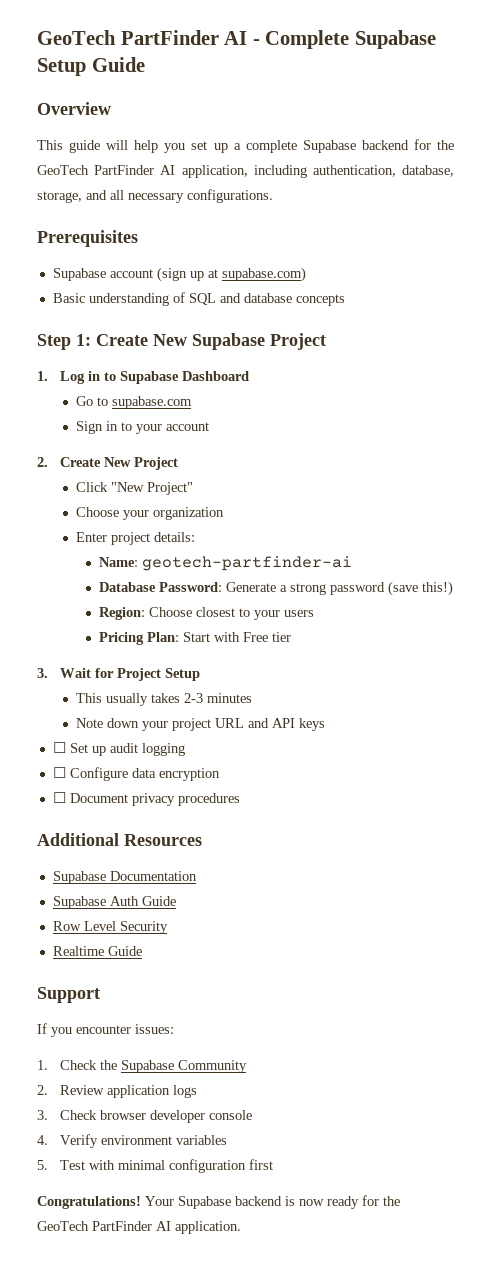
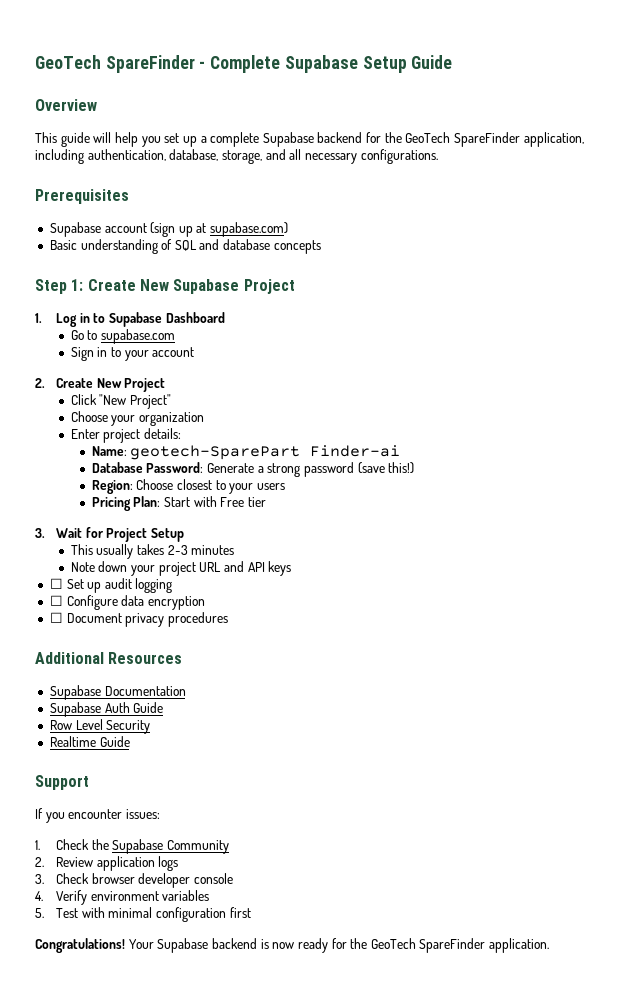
- GeoTech PartFinder AI - Complete Supabase Setup Guide
+ GeoTech SpareFinder - Complete Supabase Setup Guide
- This guide will help you set up a complete Supabase backend for the GeoTech PartFinder AI application, including authentication, database, storage, and all necessary configurations.
+ This guide will help you set up a complete Supabase backend for the GeoTech SpareFinder application, including authentication, database, storage, and all necessary configurations.
- Name: geotech-partfinder-ai
+ Name: geotech-SparePart Finder-ai
- Your Supabase backend is now ready for the GeoTech PartFinder AI application.
+ Your Supabase backend is now ready for the GeoTech SpareFinder application.

